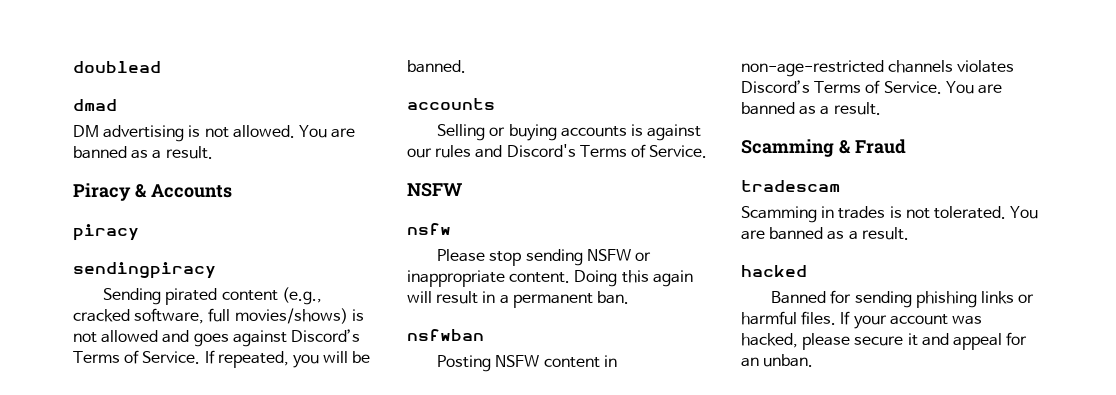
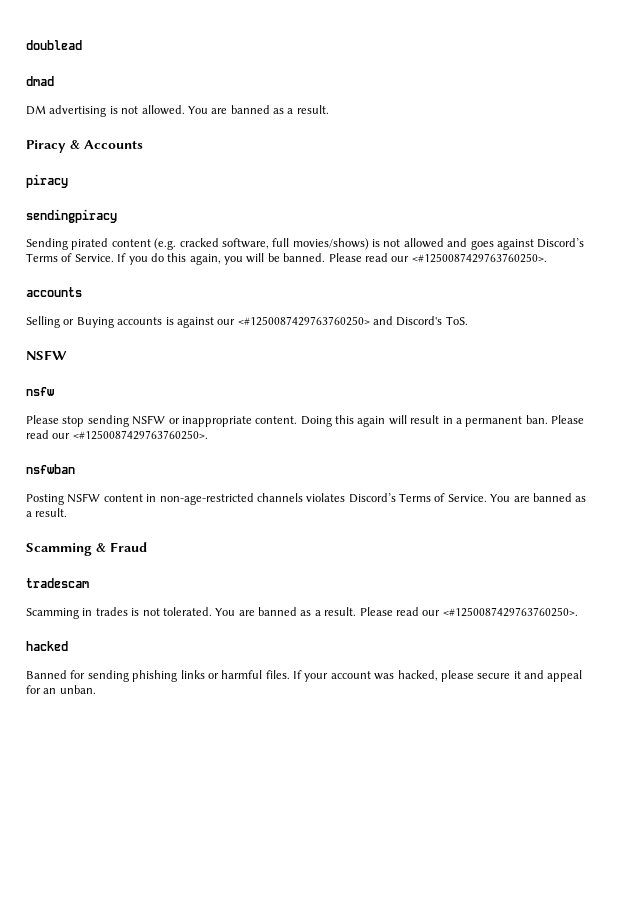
- Sending pirated content (e.g., cracked software, full movies/shows) is not allowed and goes against Discord’s Terms of Service.
+ Sending pirated content (e.g. cracked software, full movies/shows) is not allowed and goes against Discord’s Terms of Service.
- If repeated, you will be banned.
+ If you do this again, you will be banned. Please read our <#1250087429763760250>.
- Selling or buying accounts is against our rules and Discord's Terms of Service.
+ Selling or Buying accounts is against our <#1250087429763760250> and Discord's ToS.
- Doing this again will result in a permanent ban.
+ Doing this again will result in a permanent ban. Please read our <#1250087429763760250>.
- Scamming in trades is not tolerated. You are banned as a result.
+ Scamming in trades is not tolerated. You are banned as a result. Please read our <#1250087429763760250>.

